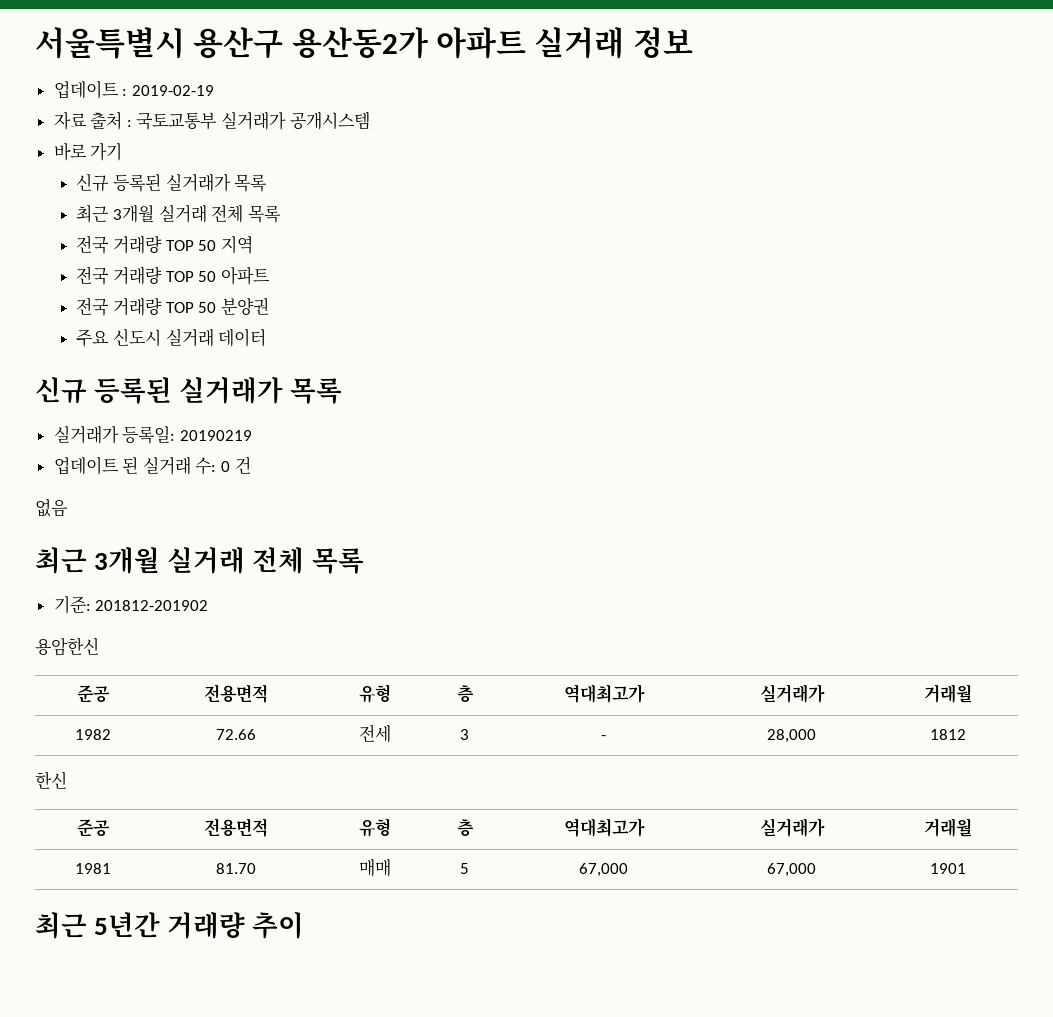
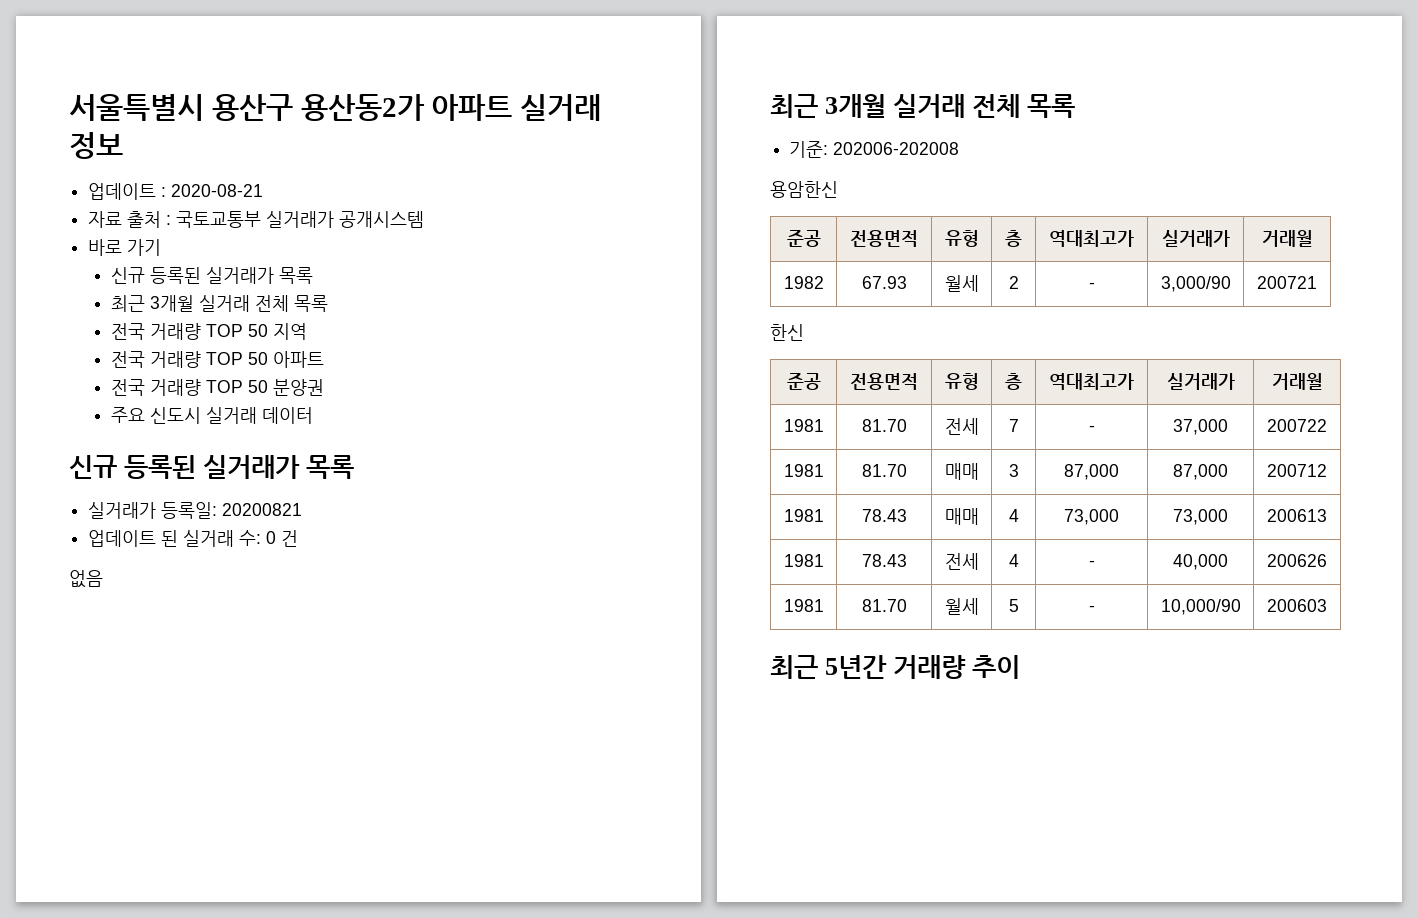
- 업데이트 : 2019-02-19
+ 업데이트 : 2020-08-21
- 실거래가 등록일: 20190219
+ 실거래가 등록일: 20200821
- 기준: 201812-201902
+ 기준: 202006-202008
- 1982 | 72.66 | 전세 | 3 | - | 28,000 | 1812
+ 1982 | 67.93 | 월세 | 2 | - | 3,000/90 | 200721
- 1981 | 81.70 | 매매 | 5 | 67,000 | 67,000 | 1901
+ 1981 | 81.70 | 전세 | 7 | - | 37,000 | 200722
+ 1981 | 81.70 | 매매 | 3 | 87,000 | 87,000 | 200712
+ 1981 | 78.43 | 매매 | 4 | 73,000 | 73,000 | 200613
+ 1981 | 78.43 | 전세 | 4 | - | 40,000 | 200626
+ 1981 | 81.70 | 월세 | 5 | - | 10,000/90 | 200603

